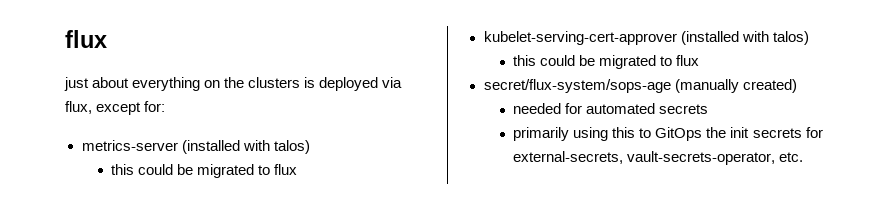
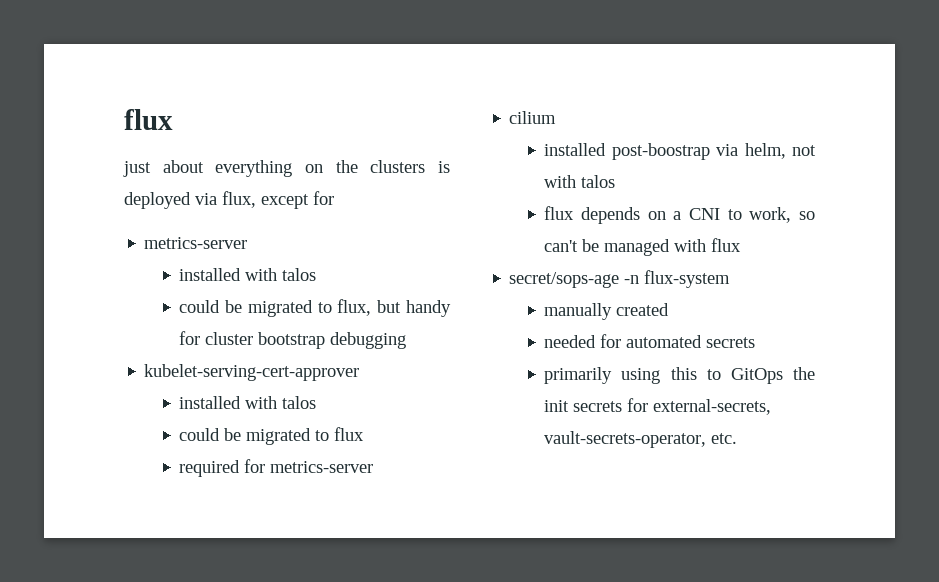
- just about everything on the clusters is deployed via flux, except for:
- metrics-server (installed with talos)
- this could be migrated to flux
- kubelet-serving-cert-approver (installed with talos)
- this could be migrated to flux
- secret/flux-system/sops-age (manually created)
+ just about everything on the clusters is deployed via flux, except for
+ metrics-server
+ installed with talos
+ could be migrated to flux, but handy for cluster bootstrap debugging
+ kubelet-serving-cert-approver
+ installed with talos
+ could be migrated to flux
+ required for metrics-server
+ cilium
+ installed post-boostrap via helm, not with talos
+ flux depends on a CNI to work, so can't be managed with flux
+ secret/sops-age -n flux-system
+ manually created

